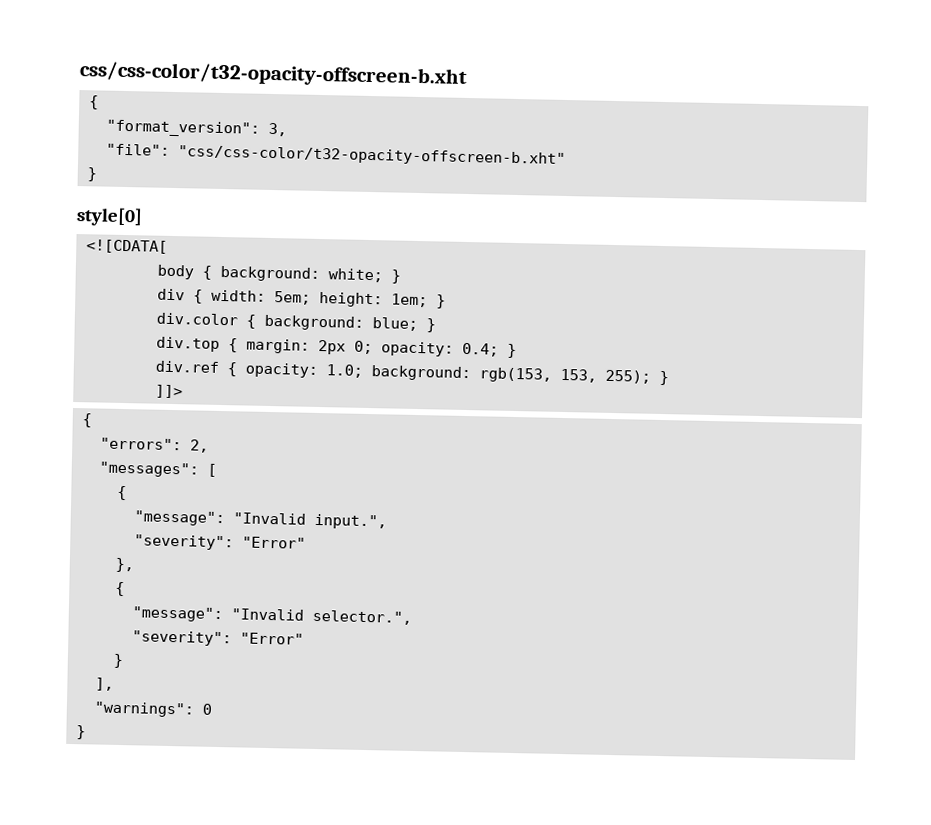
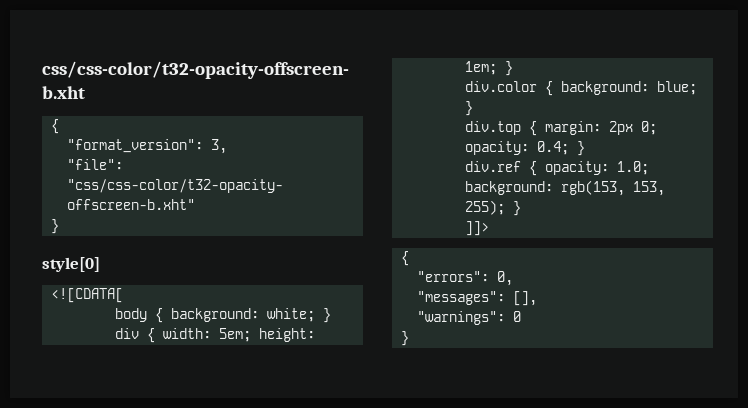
- "errors": 2,
+ "errors": 0,
- "messages": [
- {
- "message": "Invalid input.",
- "severity": "Error"
- },
- {
- "message": "Invalid selector.",
- "severity": "Error"
- }
- ],
+ "messages": [],

